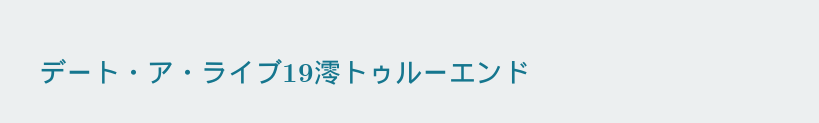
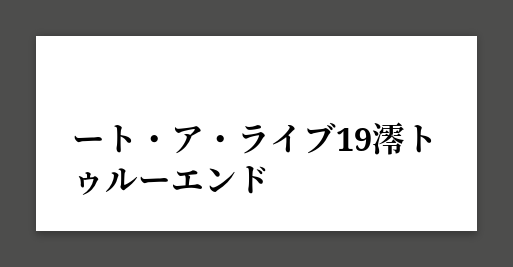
- デート・ア・ライブ19澪トゥルーエンド
+ ート・ア・ライブ19澪トゥルーエンド

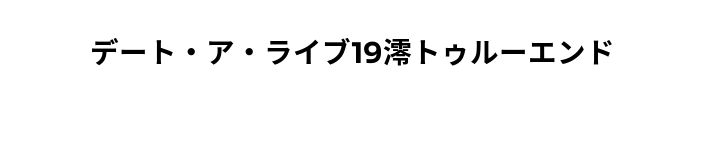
- ート・ア・ライブ19澪トゥルーエンド
+ デート・ア・ライブ19澪トゥルーエンド

